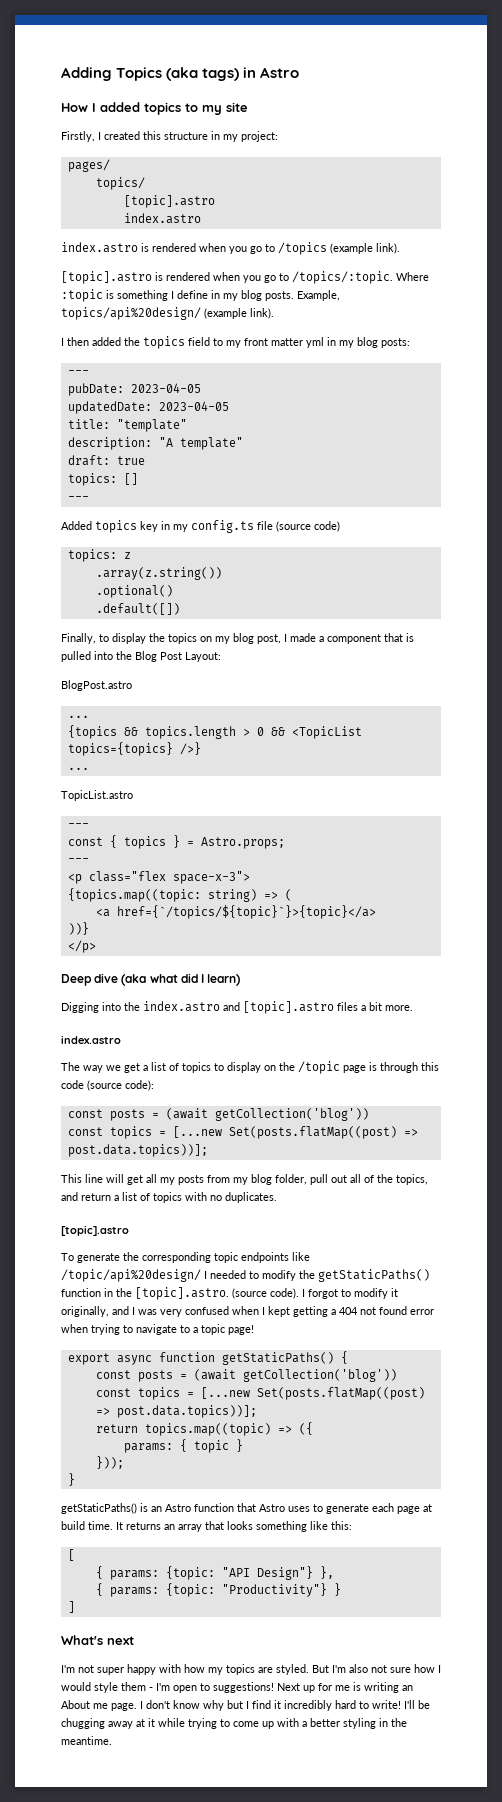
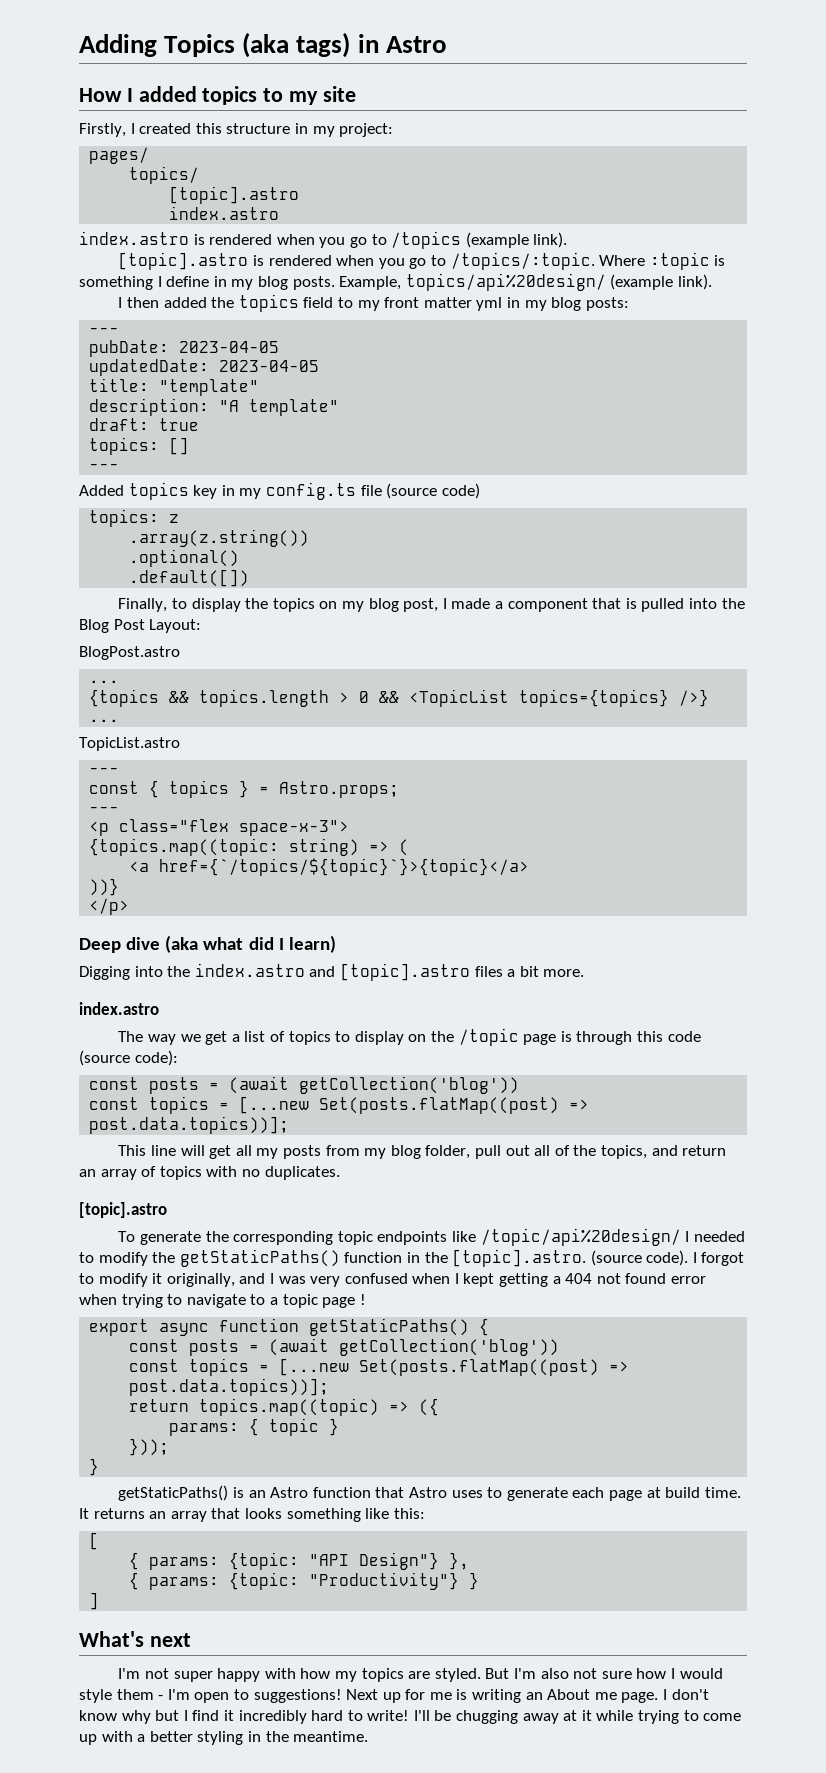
- This line will get all my posts from my blog folder, pull out all of the topics, and return a list of topics with no duplicates.
+ This line will get all my posts from my blog folder, pull out all of the topics, and return an array of topics with no duplicates.
- I forgot to modify it originally, and I was very confused when I kept getting a 404 not found error when trying to navigate to a topic page!
+ I forgot to modify it originally, and I was very confused when I kept getting a 404 not found error when trying to navigate to a topic page !

